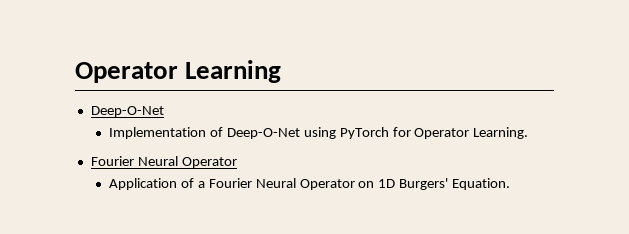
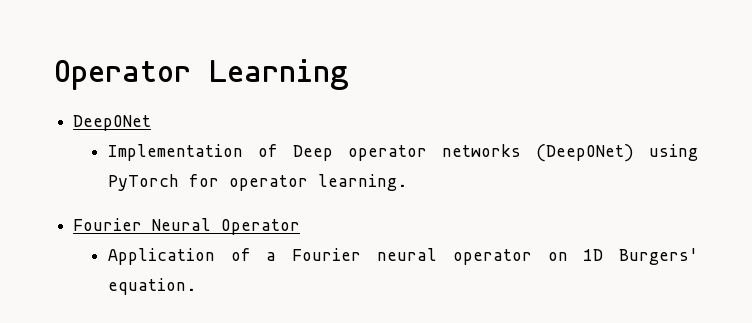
  Operator Learning
- Deep-O-Net
+ DeepONet
- Implementation of Deep-O-Net using PyTorch for Operator Learning.
+ Implementation of Deep operator networks (DeepONet) using PyTorch for operator learning.
- Application of a Fourier Neural Operator on 1D Burgers' Equation.
+ Application of a Fourier neural operator on 1D Burgers' equation.

